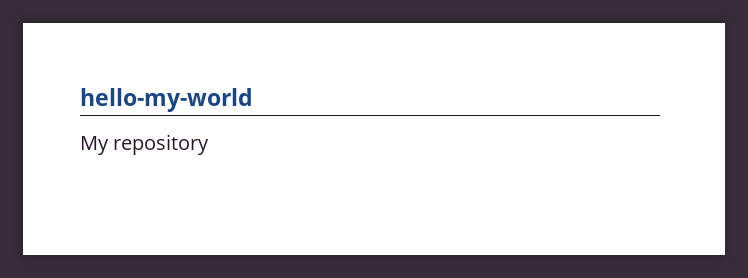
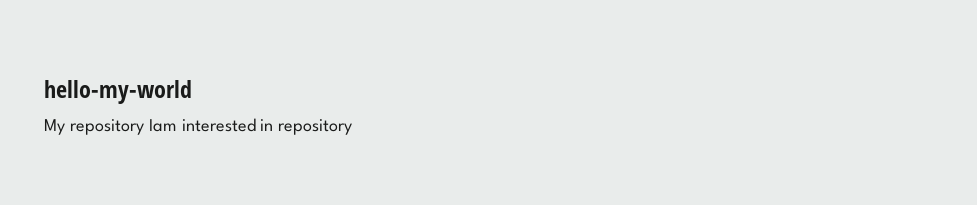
- My repository
+ My repository Iam interested in repository

